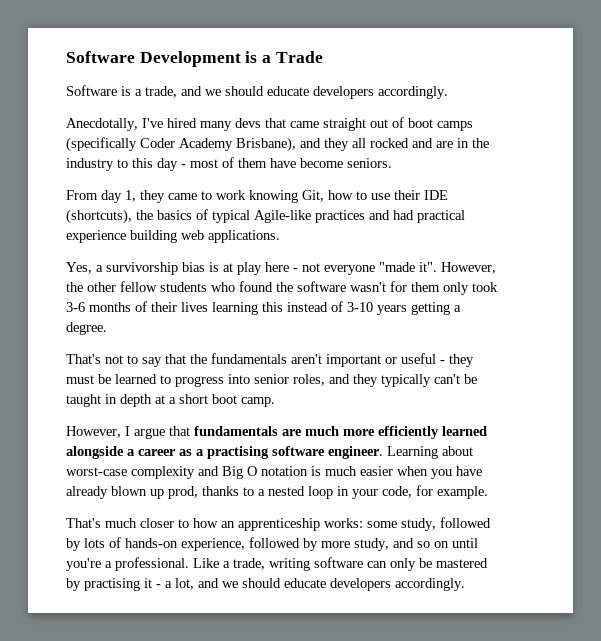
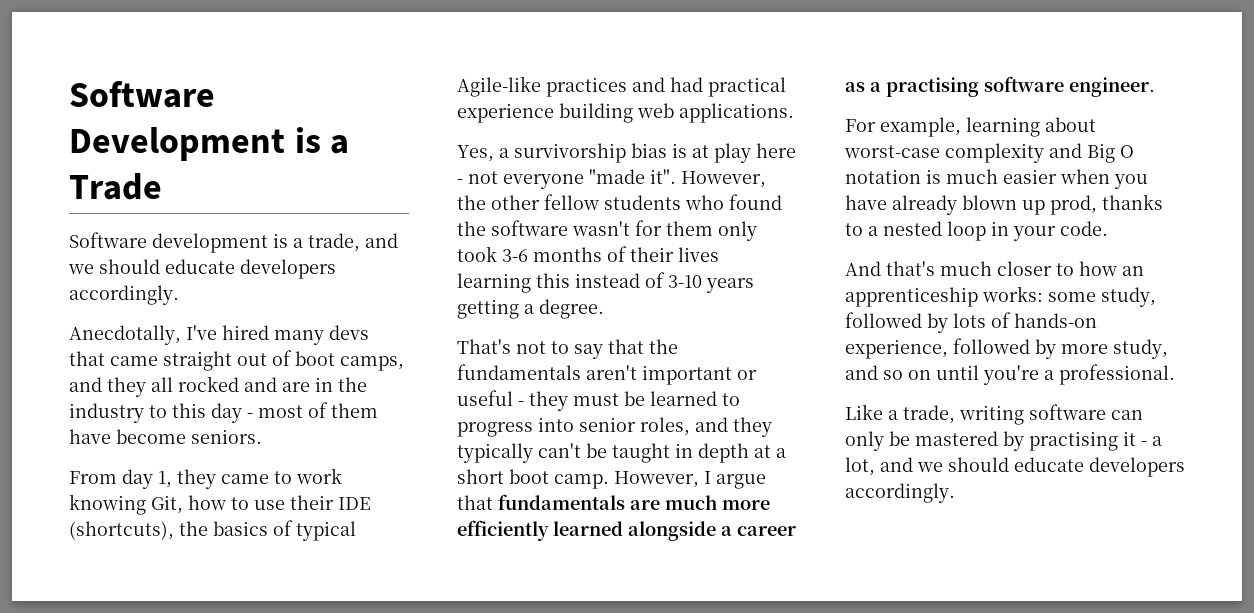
- Software is a trade, and we should educate developers accordingly.
+ Software development is a trade, and we should educate developers accordingly.
- Anecdotally, I've hired many devs that came straight out of boot camps (specifically Coder Academy Brisbane), and they all rocked and are in the industry to this day - most of them have become seniors.
+ Anecdotally, I've hired many devs that came straight out of boot camps, and they all rocked and are in the industry to this day - most of them have become seniors.
- That's not to say that the fundamentals aren't important or useful - they must be learned to progress into senior roles, and they typically can't be taught in depth at a short boot camp.
- However, I argue that fundamentals are much more efficiently learned alongside a career as a practising software engineer. Learning about worst-case complexity and Big O notation is much easier when you have already blown up prod, thanks to a nested loop in your code, for example.
- That's much closer to how an apprenticeship works:
+ That's not to say that the fundamentals aren't important or useful - they must be learned to progress into senior roles, and they typically can't be taught in depth at a short boot camp. However, I argue that fundamentals are much more efficiently learned alongside a career as a practising software engineer.
+ For example, learning about worst-case complexity and Big O notation is much easier when you have already blown up prod, thanks to a nested loop in your code.
+ And that's much closer to how an apprenticeship works:
- some study, followed by lots of hands-on experience, followed by more study, and so on until you're a professional. Like a trade, writing software can only be mastered by practising it - a lot, and we should educate developers accordingly.
+ some study, followed by lots of hands-on experience, followed by more study, and so on until you're a professional.
+ Like a trade, writing software can only be mastered by practising it - a lot, and we should educate developers accordingly.

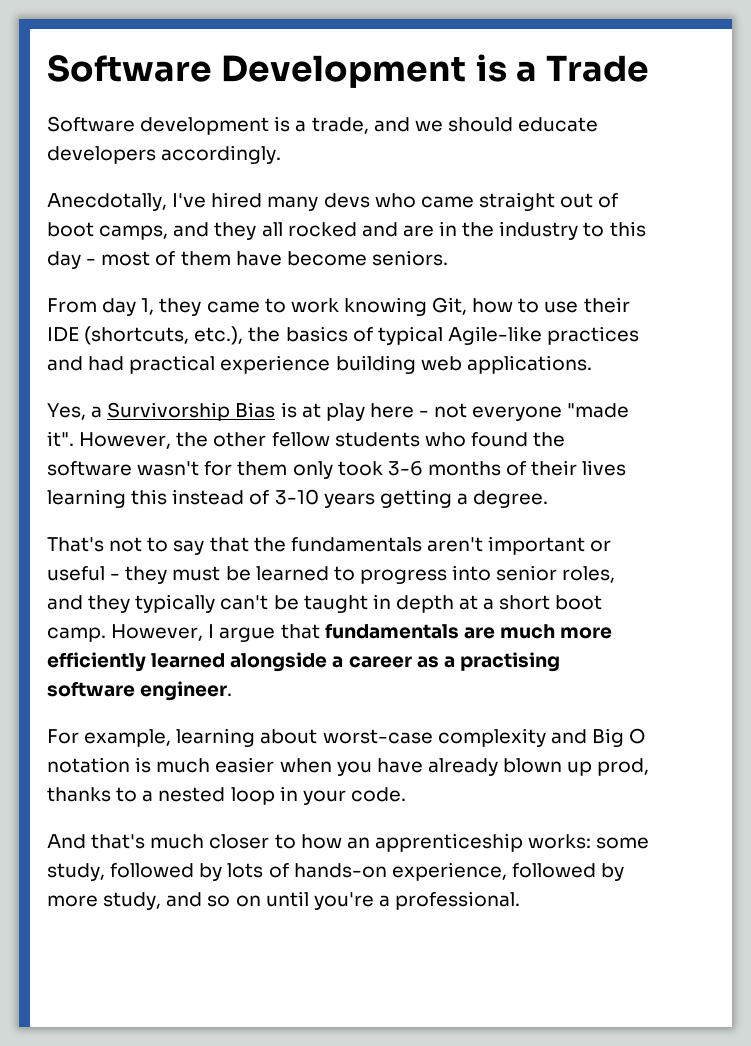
- Anecdotally, I've hired many devs that came straight out of boot camps, and they all rocked and are in the industry to this day - most of them have become seniors.
+ Anecdotally, I've hired many devs who came straight out of boot camps, and they all rocked and are in the industry to this day - most of them have become seniors.
- From day 1, they came to work knowing Git, how to use their IDE (shortcuts), the basics of typical Agile-like practices and had practical experience building web applications.
+ From day 1, they came to work knowing Git, how to use their IDE (shortcuts, etc.), the basics of typical Agile-like practices and had practical experience building web applications.
- Yes, a survivorship bias is at play here - not everyone "made it".
+ Yes, a Survivorship Bias is at play here - not everyone "made it".
- Like a trade, writing software can only be mastered by practising it - a lot, and we should educate developers accordingly.

